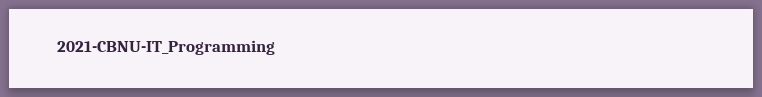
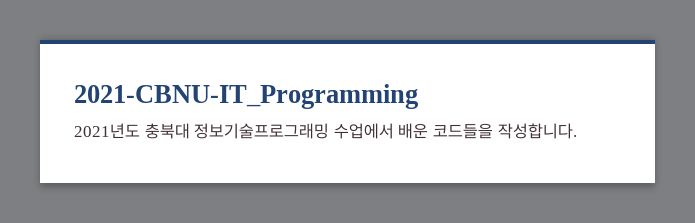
+ 2021년도 충북대 정보기술프로그래밍 수업에서 배운 코드들을 작성합니다.

